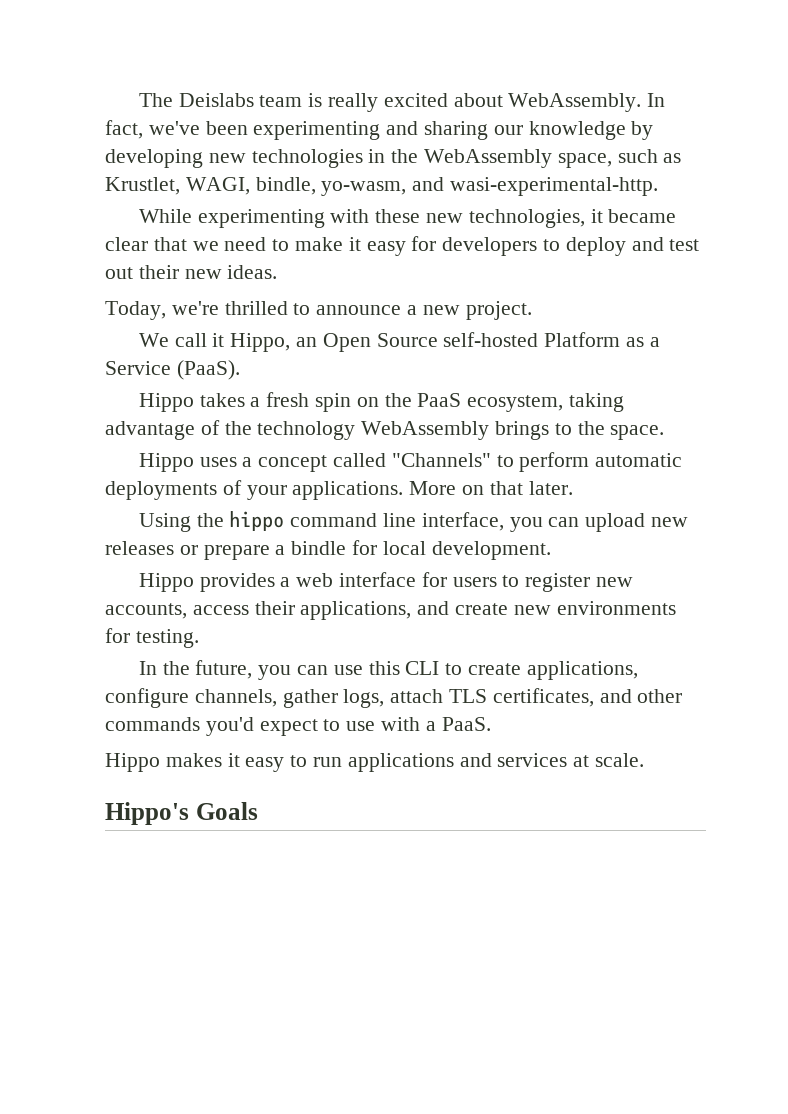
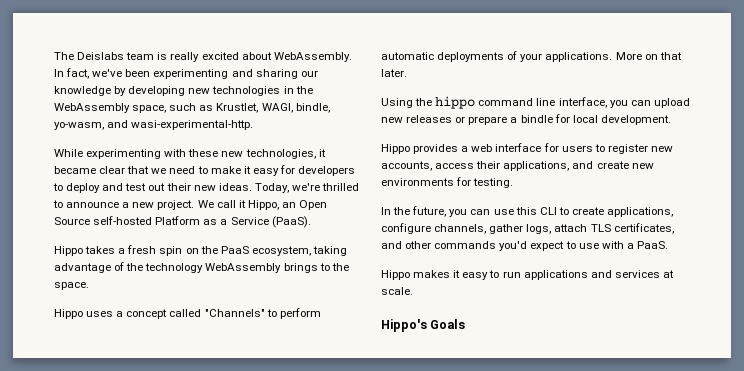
- While experimenting with these new technologies, it became clear that we need to make it easy for developers to deploy and test out their new ideas.
- Today, we're thrilled to announce a new project.
- We call it Hippo, an Open Source self-hosted Platform as a Service (PaaS).
+ While experimenting with these new technologies, it became clear that we need to make it easy for developers to deploy and test out their new ideas. Today, we're thrilled to announce a new project. We call it Hippo, an Open Source self-hosted Platform as a Service (PaaS).

